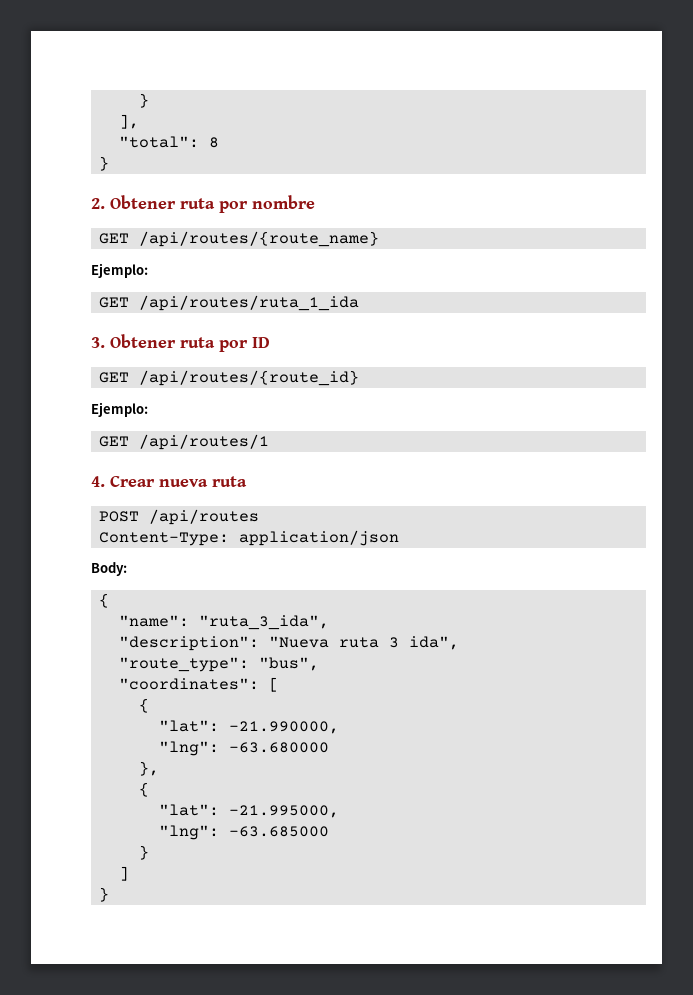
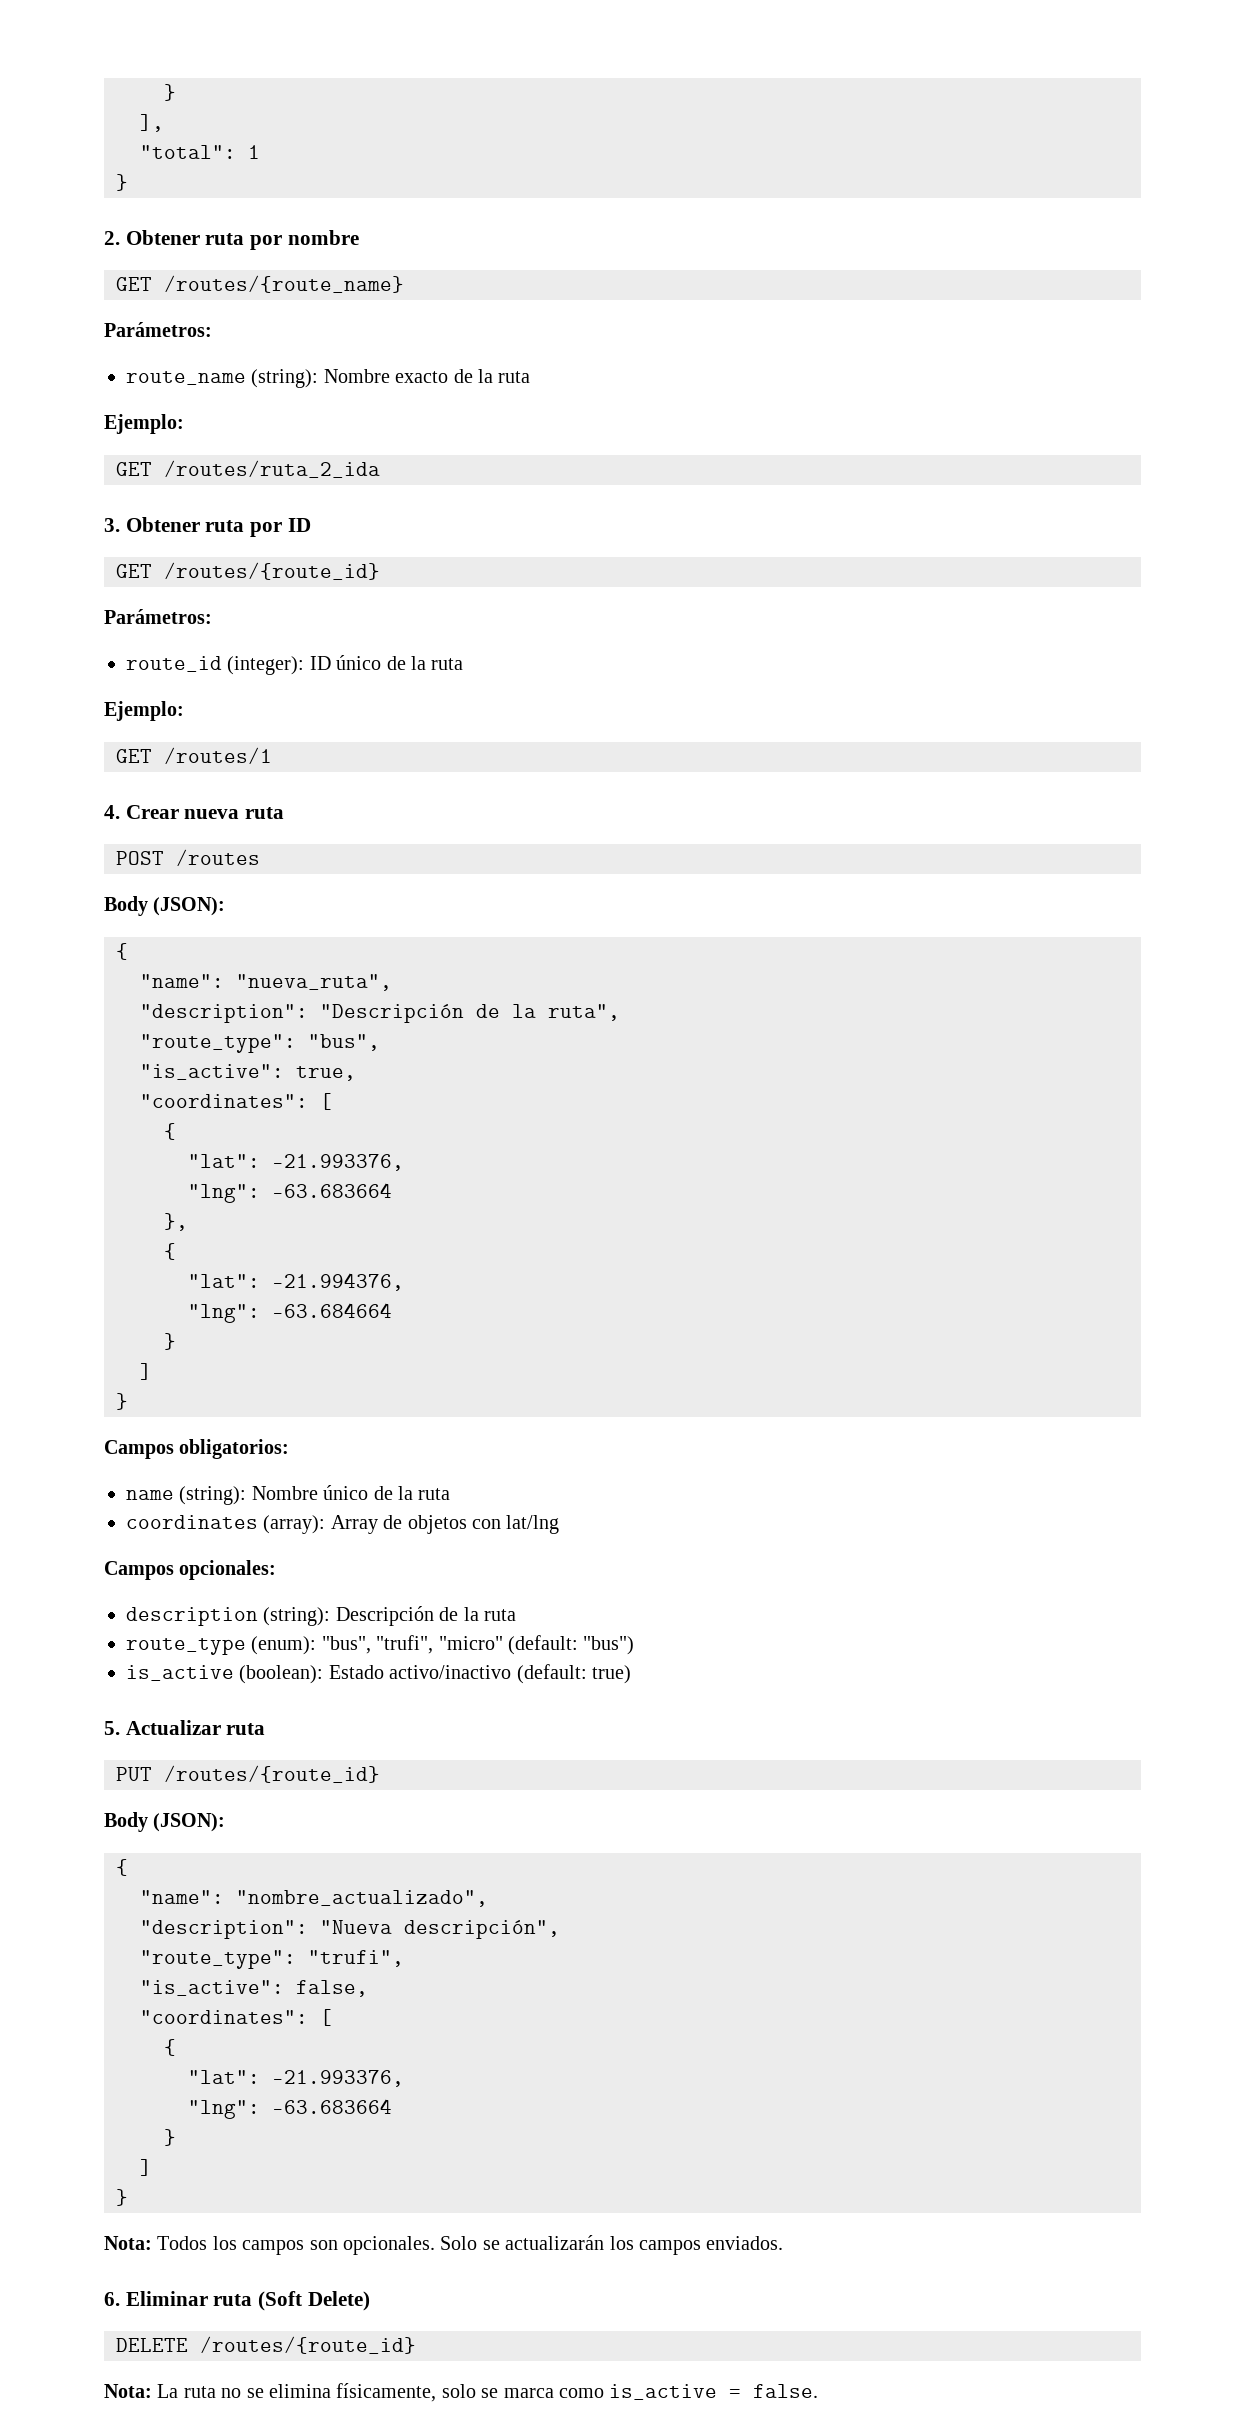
- "total": 8
+ "total": 1
- GET /api/routes/{route_name}
+ GET /routes/{route_name}
+ Parámetros:
+ route_name (string): Nombre exacto de la ruta
  Ejemplo:
- GET /api/routes/ruta_1_ida
+ GET /routes/ruta_2_ida
- GET /api/routes/{route_id}
+ GET /routes/{route_id}
+ Parámetros:
+ route_id (integer): ID único de la ruta
  Ejemplo:
- GET /api/routes/1
+ GET /routes/1
- POST /api/routes
- Content-Type: application/json
- Body:
+ POST /routes
+ Body (JSON):
  {
- "name": "ruta_3_ida",
- "description": "Nueva ruta 3 ida",
+ "name": "nueva_ruta",
+ "description": "Descripción de la ruta",
+ "is_active": true,
  "coordinates": [
  {
- "lat": -21.990000,
- "lng": -63.680000
+ "lat": -21.993376,
+ "lng": -63.683664
- "lat": -21.995000,
- "lng": -63.685000
+ "lat": -21.994376,
+ "lng": -63.684664
  }
  ]
  }
+ Campos obligatorios:
+ name (string): Nombre único de la ruta
+ coordinates (array): Array de objetos con lat/lng
+ Campos opcionales:
+ description (string): Descripción de la ruta
+ route_type (enum): "bus", "trufi", "micro" (default: "bus")
+ is_active (boolean): Estado activo/inactivo (default: true)
+ 5. Actualizar ruta
+ PUT /routes/{route_id}
+ Body (JSON):
+ {
+ "name": "nombre_actualizado",
+ "description": "Nueva descripción",
+ "route_type": "trufi",
+ "is_active": false,
+ "coordinates": [
+ {
+ "lat": -21.993376,
+ "lng": -63.683664
+ }
+ ]
+ }
+ Nota: Todos los campos son opcionales. Solo se actualizarán los campos enviados.
+ 6. Eliminar ruta (Soft Delete)
+ DELETE /routes/{route_id}
+ Nota: La ruta no se elimina físicamente, solo se marca como is_active = false.

